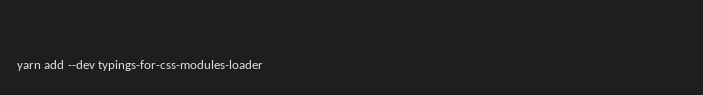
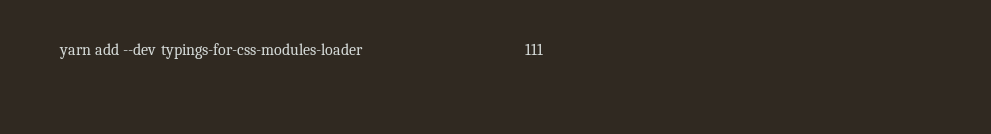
+ 111

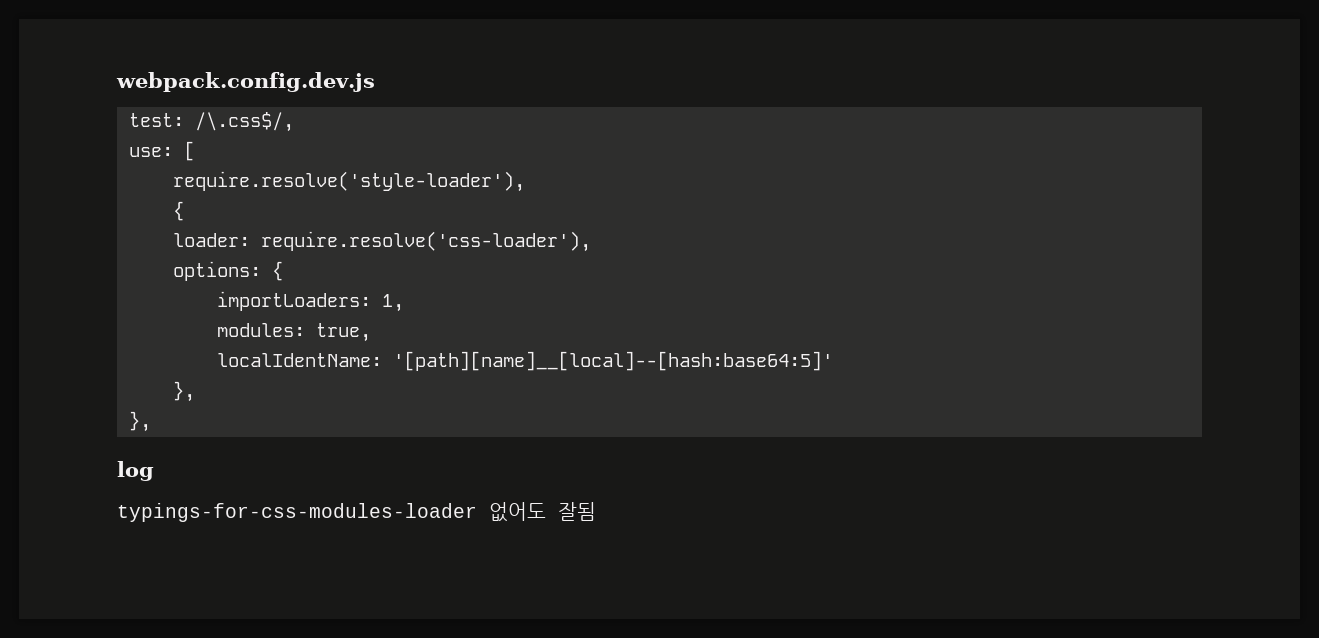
- yarn add --dev typings-for-css-modules-loader
- 111
+ webpack.config.dev.js
+ test: /\.css$/,
+ use: [
+ require.resolve('style-loader'),
+ {
+ loader: require.resolve('css-loader'),
+ options: {
+ importLoaders: 1,
+ modules: true,
+ localIdentName: '[path][name]__[local]--[hash:base64:5]'
+ },
+ },
+ log
+ typings-for-css-modules-loader 없어도 잘됨

